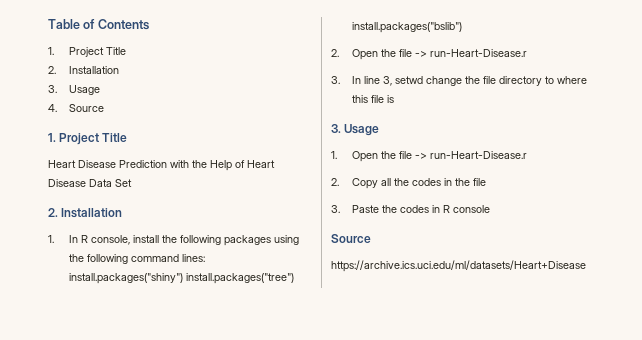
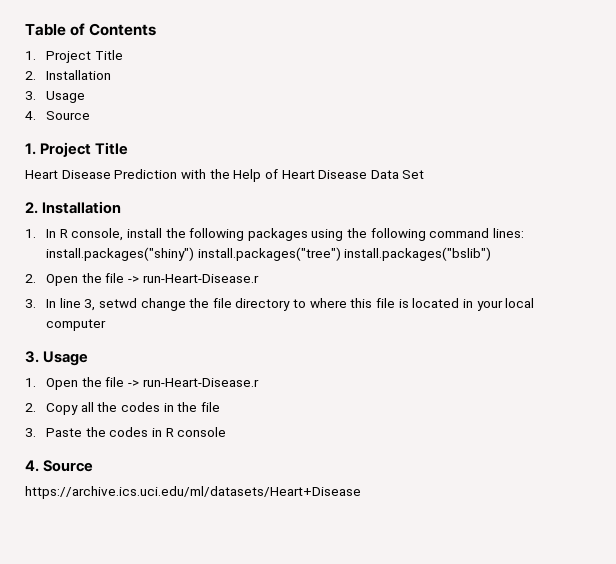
- 3. In line 3, setwd change the file directory to where this file is
+ 3. In line 3, setwd change the file directory to where this file is located in your local computer
  3. Paste the codes in R console
- Source
+ 4. Source

